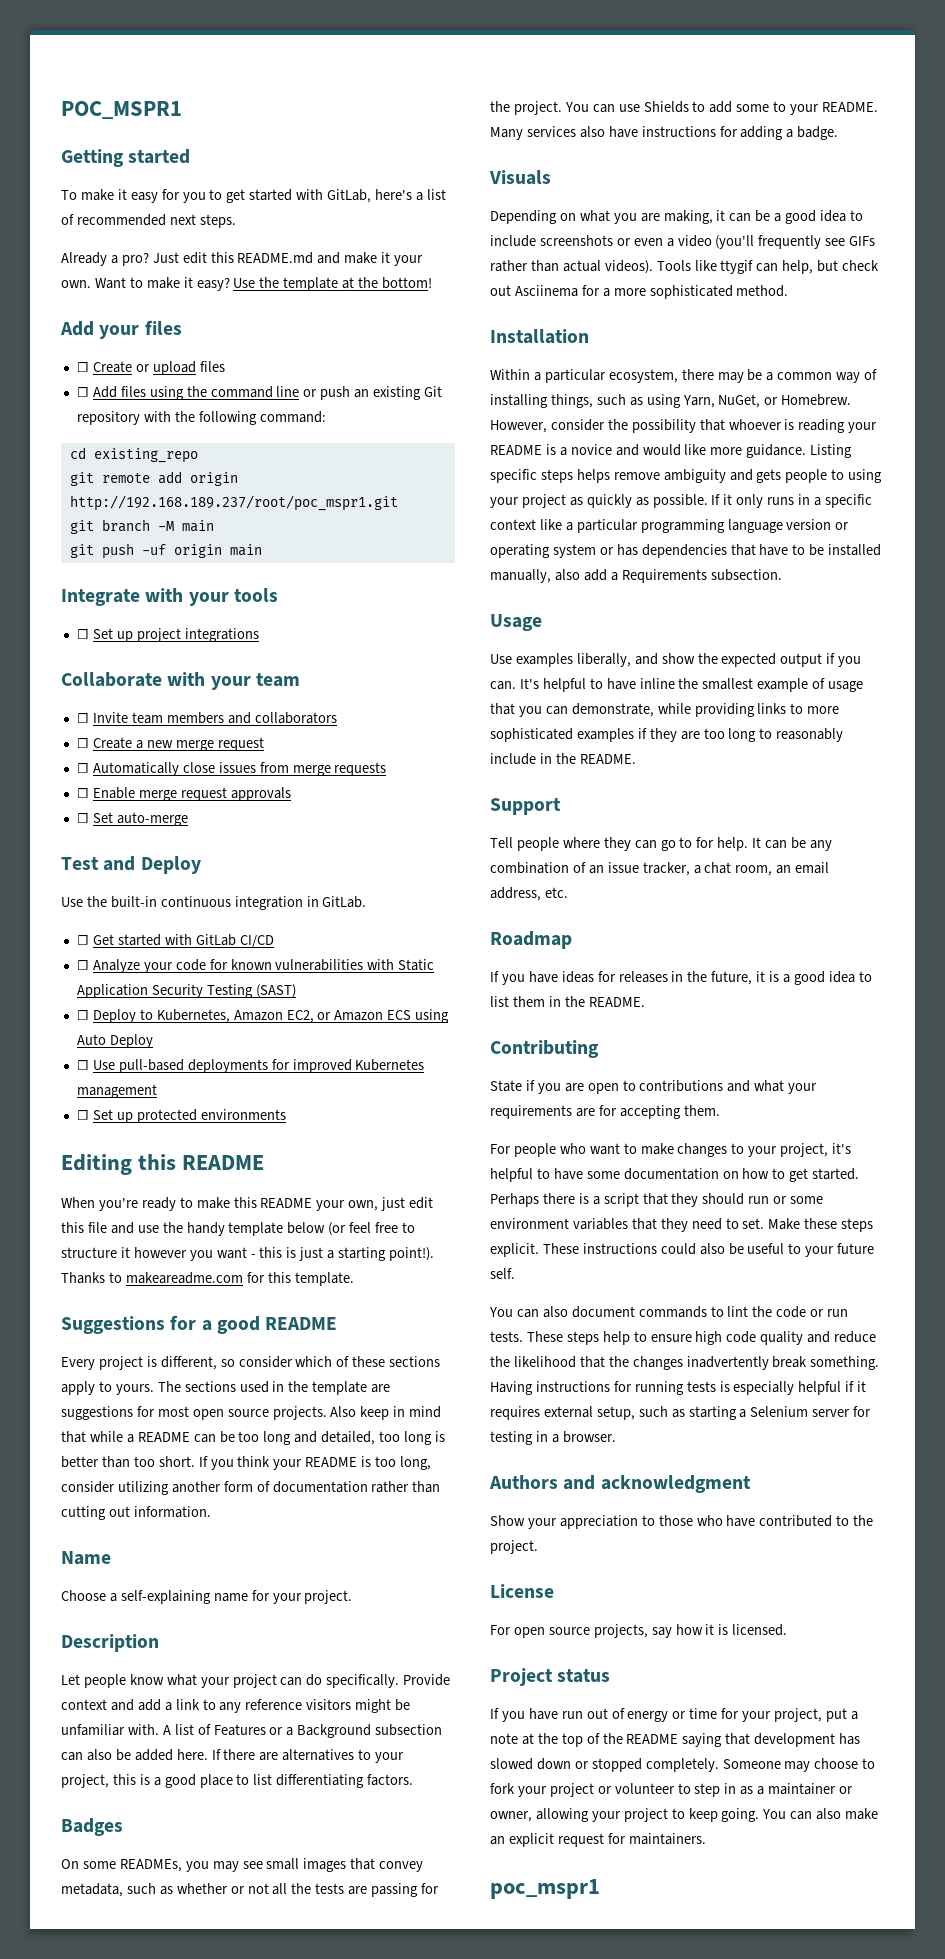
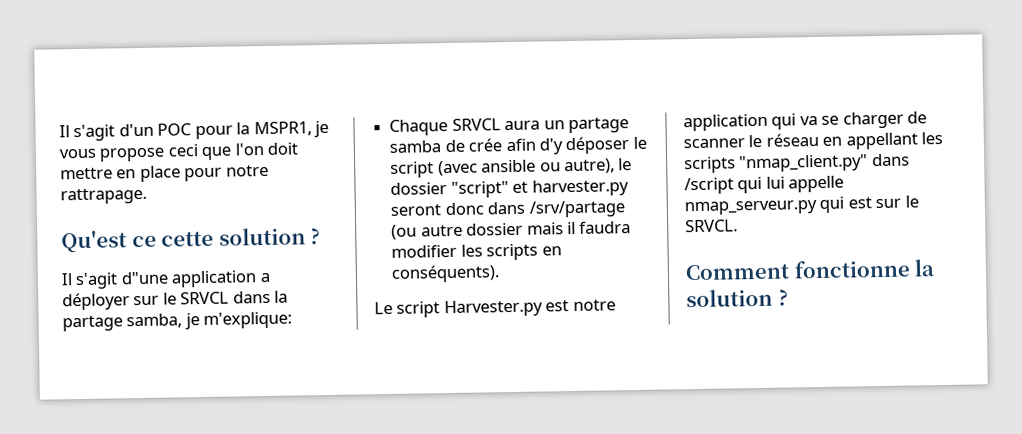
- POC_MSPR1
- Getting started
- To make it easy for you to get started with GitLab, here's a list of recommended next steps.
- Already a pro? Just edit this README.md and make it your own. Want to make it easy? Use the template at the bottom!
- Add your files
- ☐ Create or upload files
- ☐ Add files using the command line or push an existing Git repository with the following command:
- cd existing_repo
- git remote add origin http://192.168.189.237/root/poc_mspr1.git
- git branch -M main
- git push -uf origin main
- Integrate with your tools
- ☐ Set up project integrations
- Collaborate with your team
- ☐ Invite team members and collaborators
- ☐ Create a new merge request
- ☐ Automatically close issues from merge requests
- ☐ Enable merge request approvals
- ☐ Set auto-merge
- Test and Deploy
- Use the built-in continuous integration in GitLab.
- ☐ Get started with GitLab CI/CD
- ☐ Analyze your code for known vulnerabilities with Static Application Security Testing (SAST)
- ☐ Deploy to Kubernetes, Amazon EC2, or Amazon ECS using Auto Deploy
- ☐ Use pull-based deployments for improved Kubernetes management
- ☐ Set up protected environments
- Editing this README
- When you're ready to make this README your own, just edit this file and use the handy template below (or feel free to structure it however you want - this is just a starting point!). Thanks to makeareadme.com for this template.
- Suggestions for a good README
- Every project is different, so consider which of these sections apply to yours. The sections used in the template are suggestions for most open source projects. Also keep in mind that while a README can be too long and detailed, too long is better than too short. If you think your README is too long, consider utilizing another form of documentation rather than cutting out information.
- Name
- Choose a self-explaining name for your project.
- Description
- Let people know what your project can do specifically. Provide context and add a link to any reference visitors might be unfamiliar with. A list of Features or a Background subsection can also be added here. If there are alternatives to your project, this is a good place to list differentiating factors.
- Badges
- On some READMEs, you may see small images that convey metadata, such as whether or not all the tests are passing for the project. You can use Shields to add some to your README. Many services also have instructions for adding a badge.
- Visuals
- Depending on what you are making, it can be a good idea to include screenshots or even a video (you'll frequently see GIFs rather than actual videos). Tools like ttygif can help, but check out Asciinema for a more sophisticated method.
- Installation
- Within a particular ecosystem, there may be a common way of installing things, such as using Yarn, NuGet, or Homebrew. However, consider the possibility that whoever is reading your README is a novice and would like more guidance. Listing specific steps helps remove ambiguity and gets people to using your project as quickly as possible. If it only runs in a specific context like a particular programming language version or operating system or has dependencies that have to be installed manually, also add a Requirements subsection.
- Usage
- Use examples liberally, and show the expected output if you can. It's helpful to have inline the smallest example of usage that you can demonstrate, while providing links to more sophisticated examples if they are too long to reasonably include in the README.
- Support
- Tell people where they can go to for help. It can be any combination of an issue tracker, a chat room, an email address, etc.
- Roadmap
- If you have ideas for releases in the future, it is a good idea to list them in the README.
- Contributing
- State if you are open to contributions and what your requirements are for accepting them.
- For people who want to make changes to your project, it's helpful to have some documentation on how to get started. Perhaps there is a script that they should run or some environment variables that they need to set. Make these steps explicit. These instructions could also be useful to your future self.
- You can also document commands to lint the code or run tests. These steps help to ensure high code quality and reduce the likelihood that the changes inadvertently break something. Having instructions for running tests is especially helpful if it requires external setup, such as starting a Selenium server for testing in a browser.
- Authors and acknowledgment
- Show your appreciation to those who have contributed to the project.
- License
- For open source projects, say how it is licensed.
- Project status
- If you have run out of energy or time for your project, put a note at the top of the README saying that development has slowed down or stopped completely. Someone may choose to fork your project or volunteer to step in as a maintainer or owner, allowing your project to keep going. You can also make an explicit request for maintainers.
- poc_mspr1
+ Il s'agit d'un POC pour la MSPR1, je vous propose ceci que l'on doit mettre en place pour notre rattrapage.
+ Qu'est ce cette solution ?
+ Il s'agit d"une application a déployer sur le SRVCL dans la partage samba, je m'explique:
+ Chaque SRVCL aura un partage samba de crée afin d'y déposer le script (avec ansible ou autre), le dossier "script" et harvester.py seront donc dans /srv/partage (ou autre dossier mais il faudra modifier les scripts en conséquents).
+ Le script Harvester.py est notre application qui va se charger de scanner le réseau en appellant les scripts "nmap_client.py" dans /script qui lui appelle nmap_serveur.py qui est sur le SRVCL.
+ Comment fonctionne la solution ?

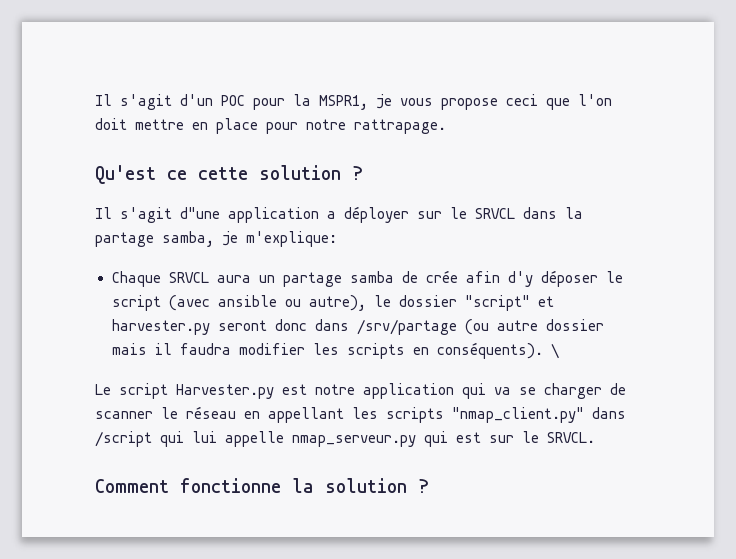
+ \

